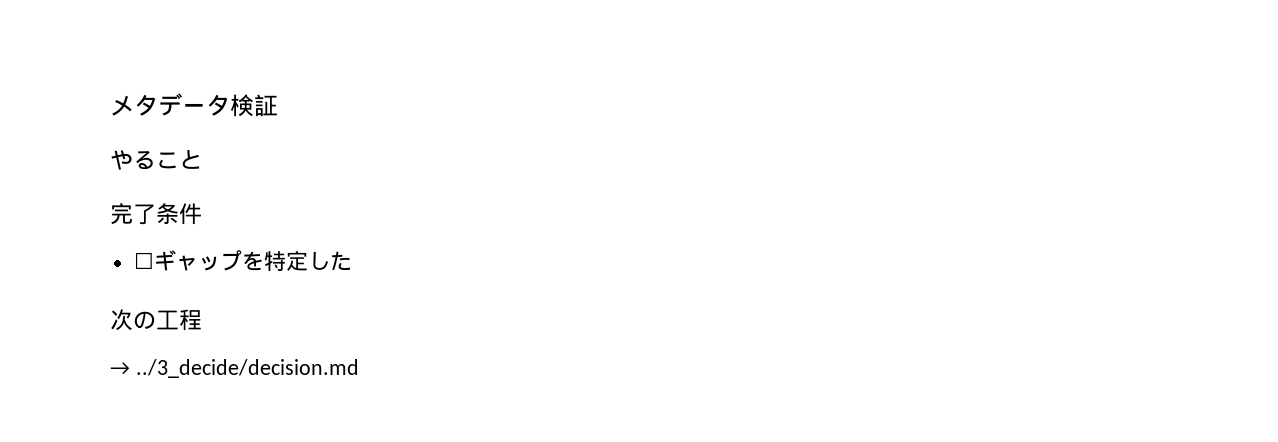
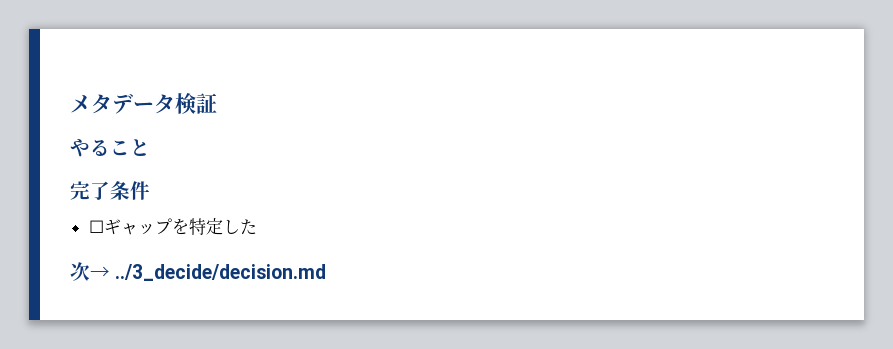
- 次の工程
- → ../3_decide/decision.md
+ 次→ ../3_decide/decision.md

